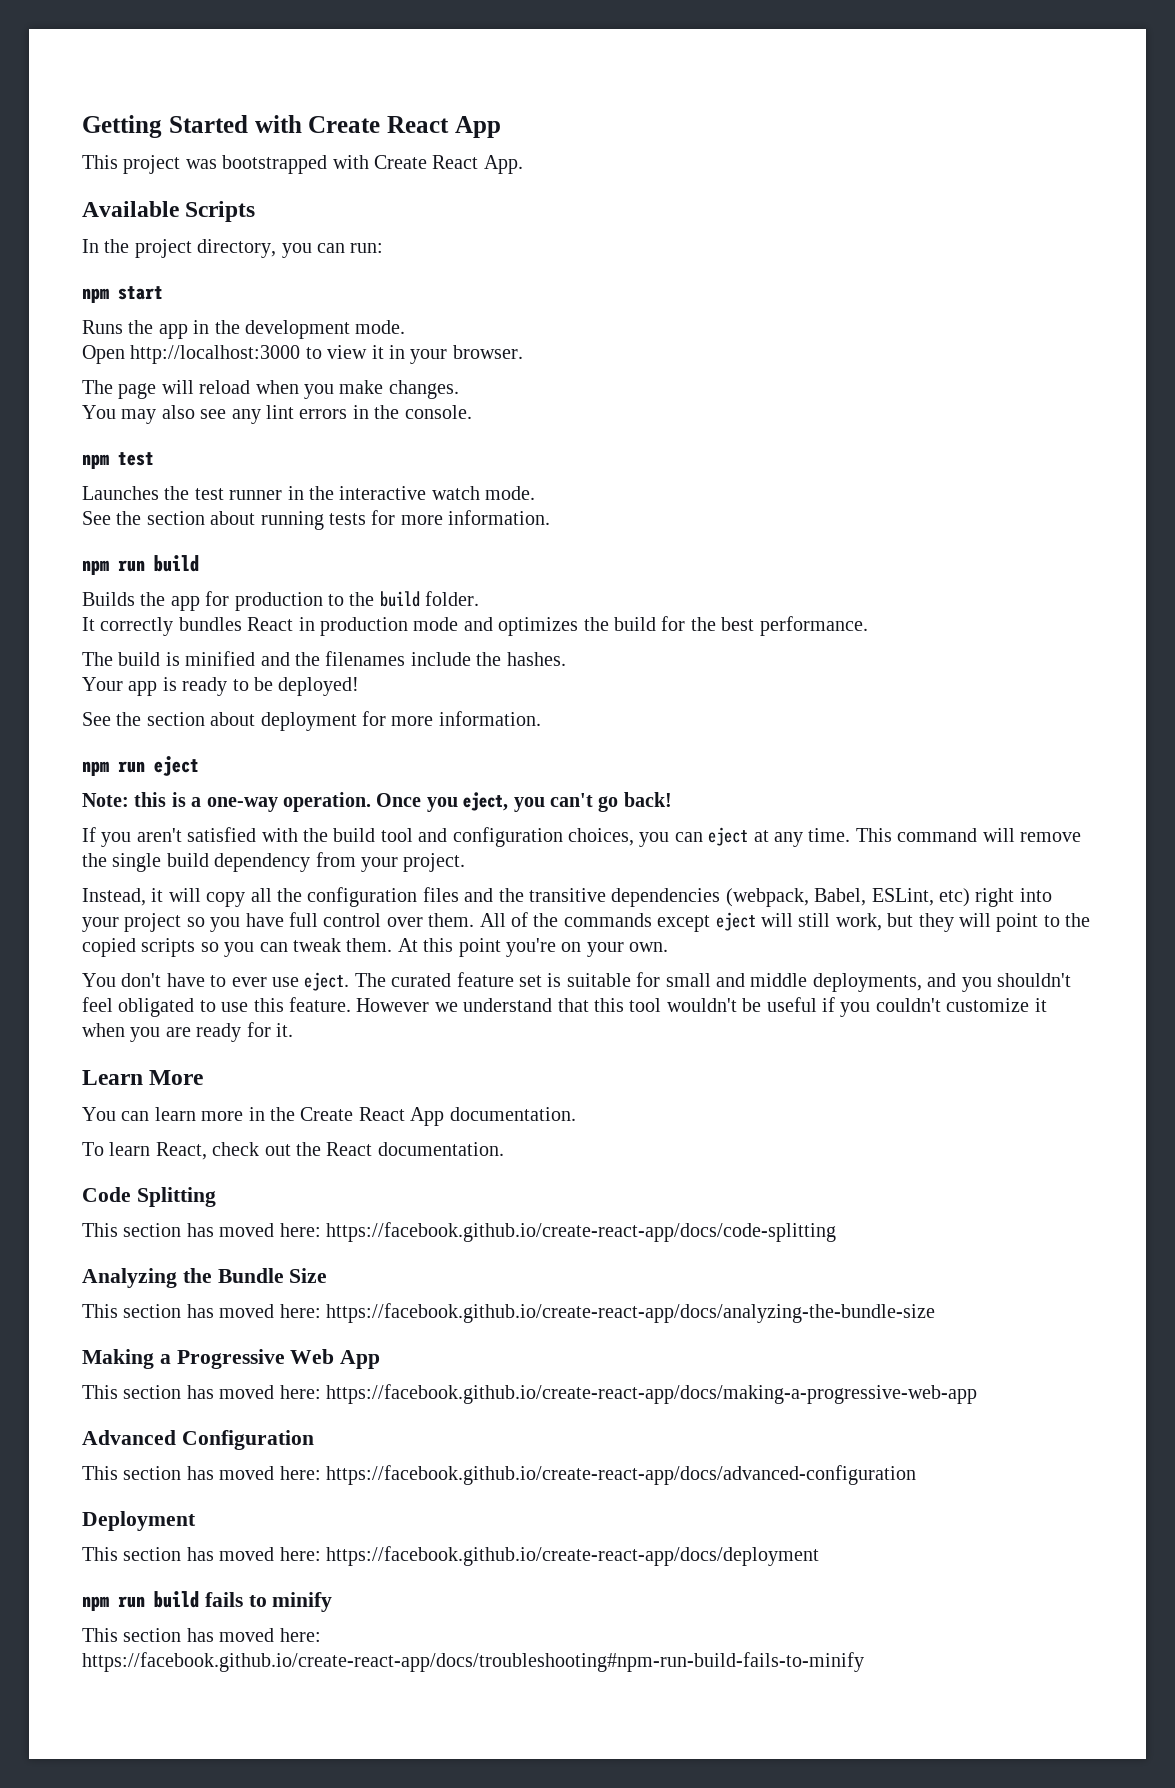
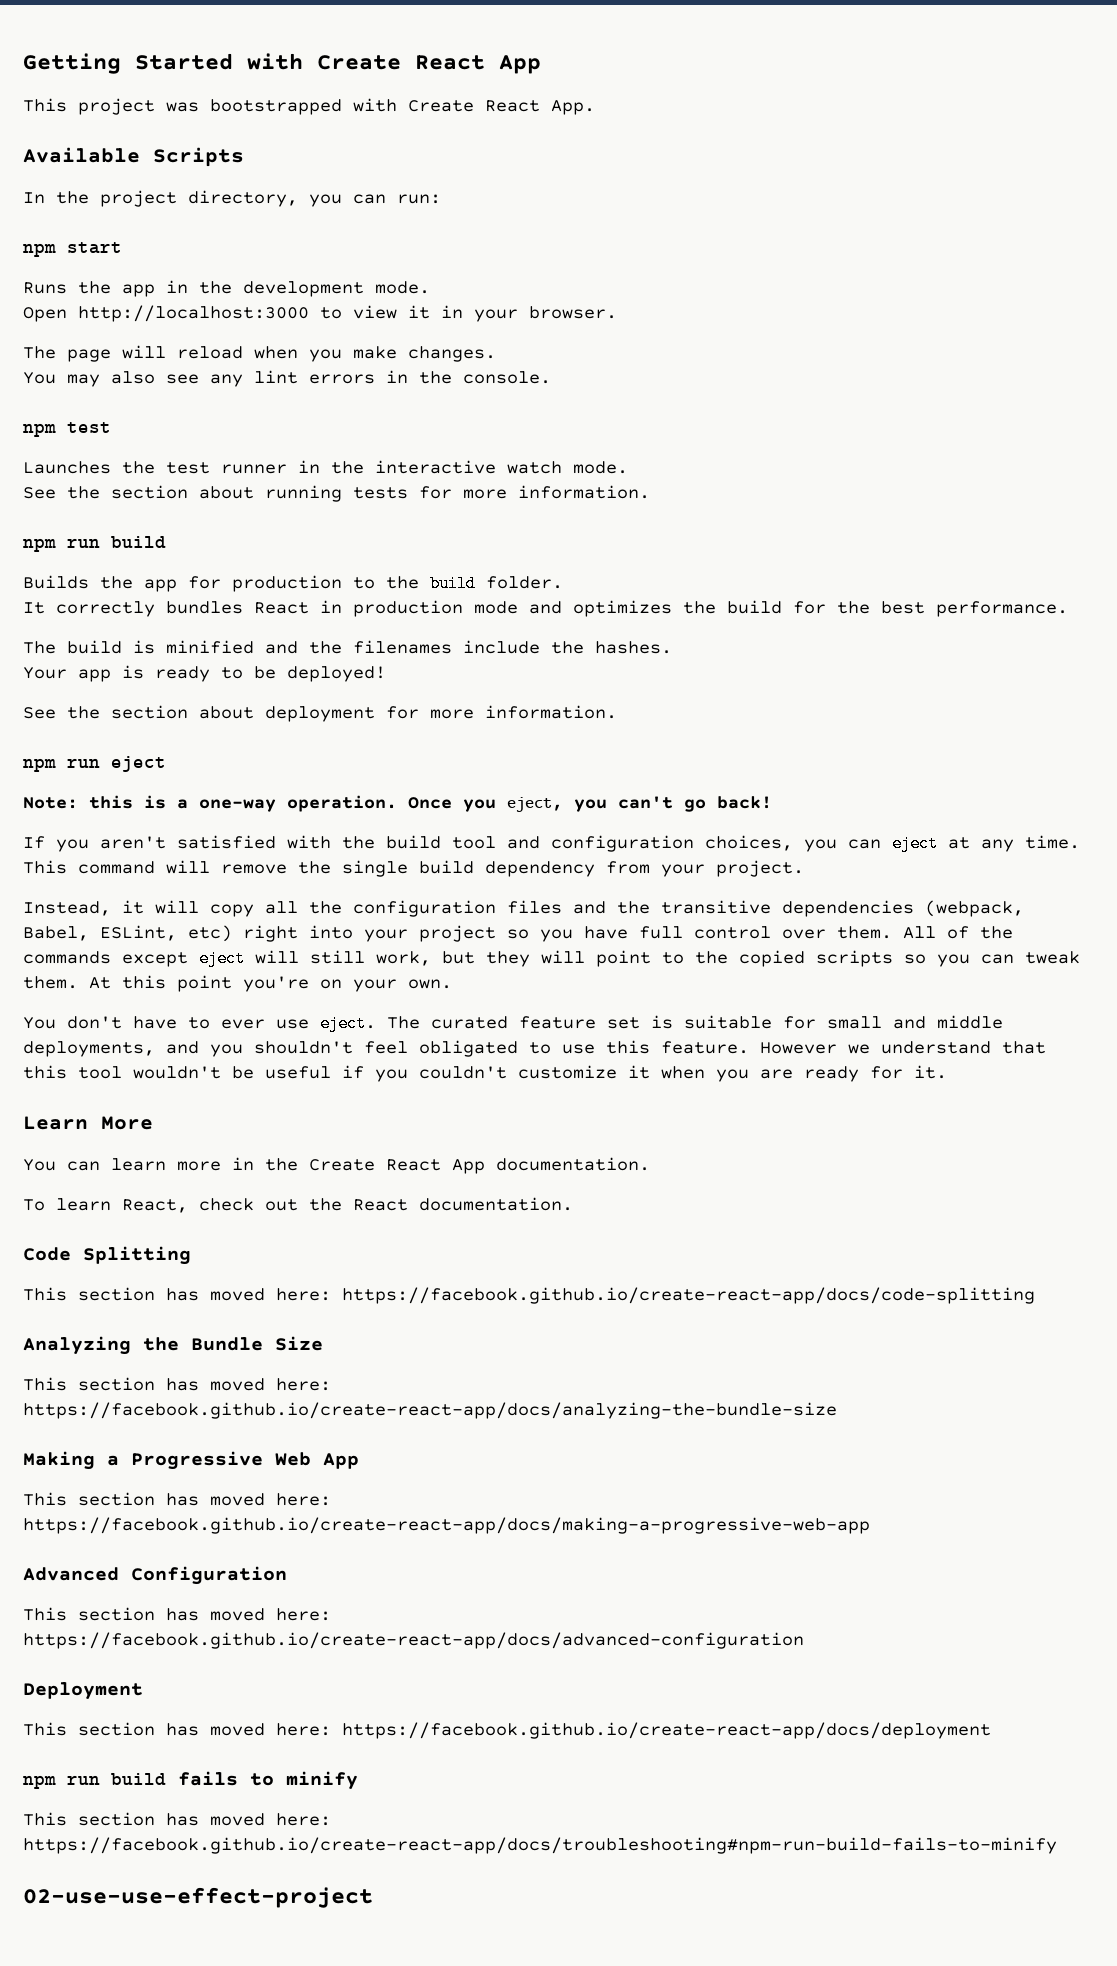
+ 02-use-use-effect-project

